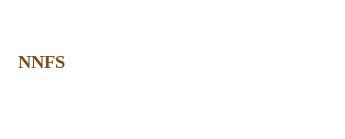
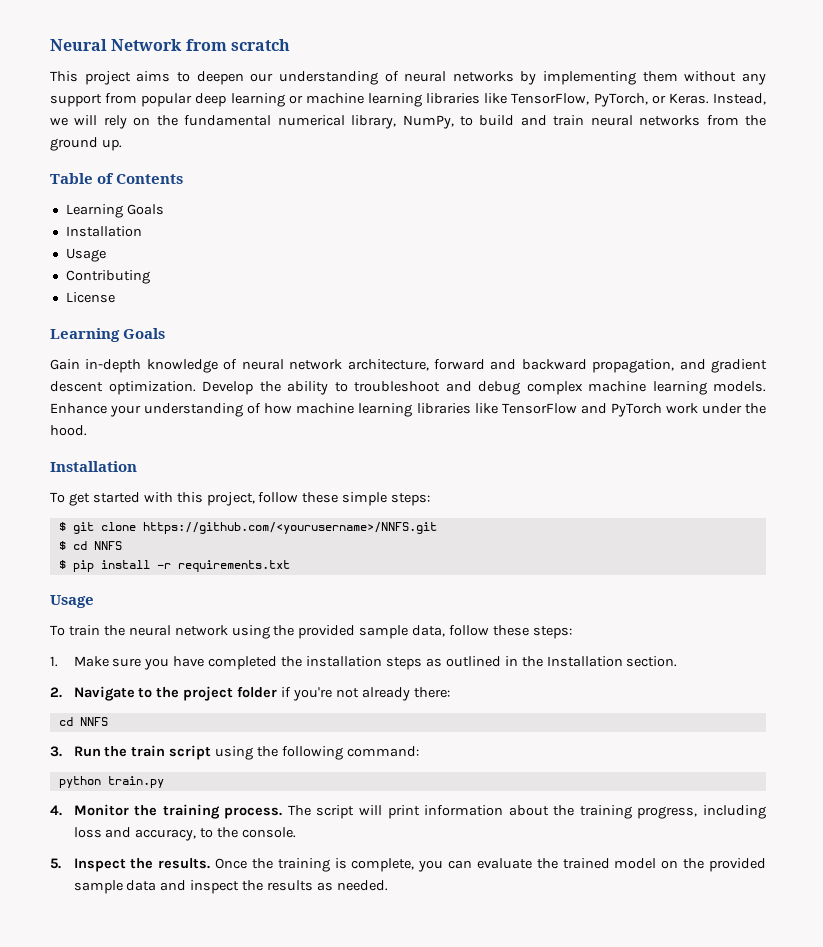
- NNFS
+ Neural Network from scratch
+ This project aims to deepen our understanding of neural networks by implementing them without any support from popular deep learning or machine learning libraries like TensorFlow, PyTorch, or Keras. Instead, we will rely on the fundamental numerical library, NumPy, to build and train neural networks from the ground up.
+ Table of Contents
+ Learning Goals
+ Installation
+ Usage
+ Contributing
+ License
+ Learning Goals
+ Gain in-depth knowledge of neural network architecture, forward and backward propagation, and gradient descent optimization. Develop the ability to troubleshoot and debug complex machine learning models. Enhance your understanding of how machine learning libraries like TensorFlow and PyTorch work under the hood.
+ Installation
+ To get started with this project, follow these simple steps:
+ $ git clone https://github.com/<yourusername>/NNFS.git
+ $ cd NNFS
+ $ pip install -r requirements.txt
+ Usage
+ To train the neural network using the provided sample data, follow these steps:
+ 1. Make sure you have completed the installation steps as outlined in the Installation section.
+ 2. Navigate to the project folder if you're not already there:
+ cd NNFS
+ 3. Run the train script using the following command:
+ python train.py
+ 4. Monitor the training process. The script will print information about the training progress, including loss and accuracy, to the console.
+ 5. Inspect the results. Once the training is complete, you can evaluate the trained model on the provided sample data and inspect the results as needed.

